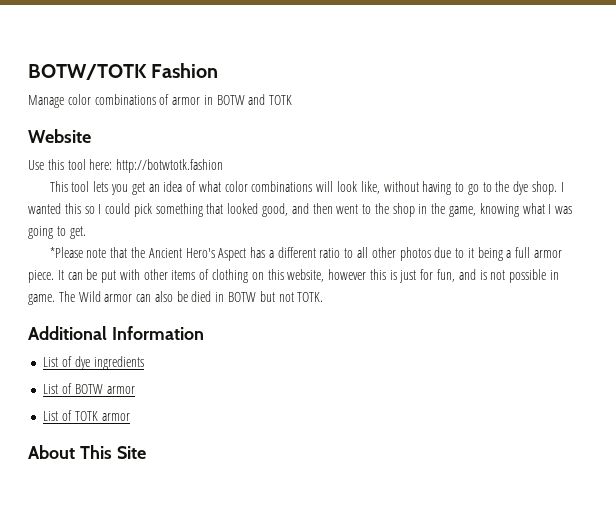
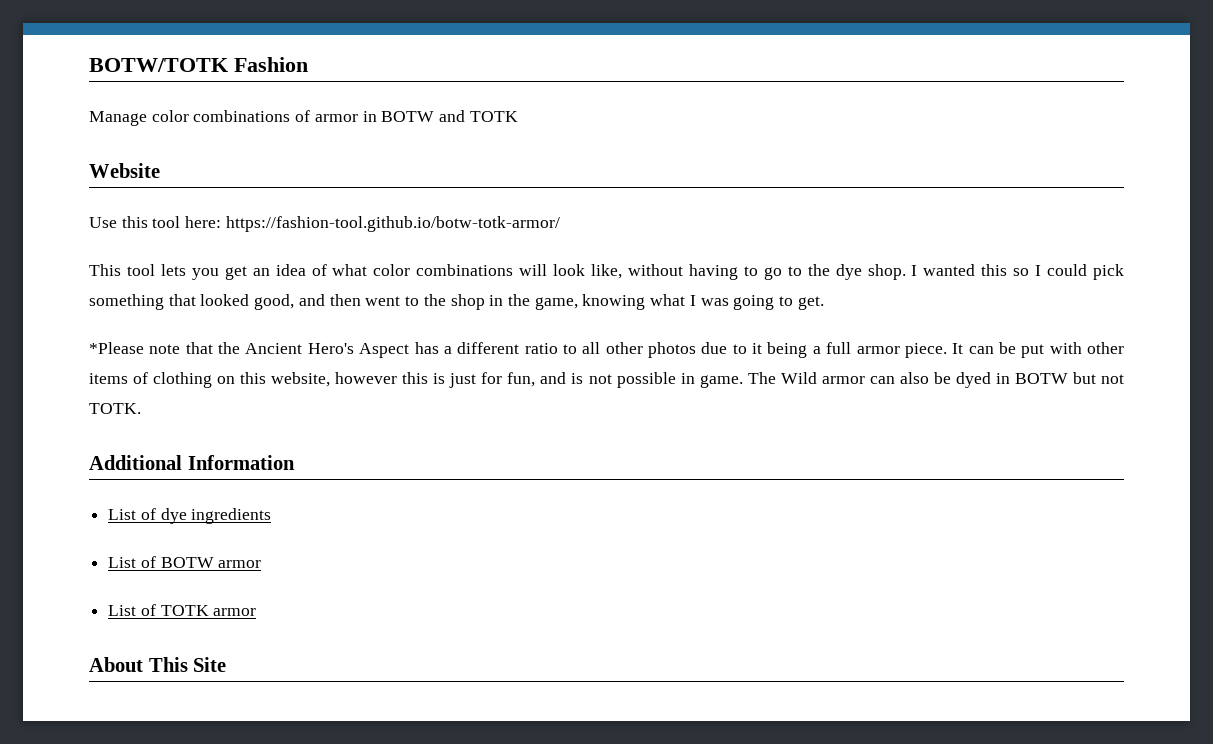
- Use this tool here: http://botwtotk.fashion
+ Use this tool here: https://fashion-tool.github.io/botw-totk-armor/
- The Wild armor can also be died in BOTW but not TOTK.
+ The Wild armor can also be dyed in BOTW but not TOTK.

